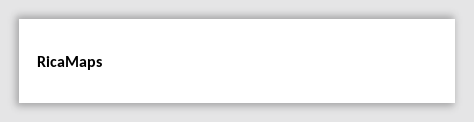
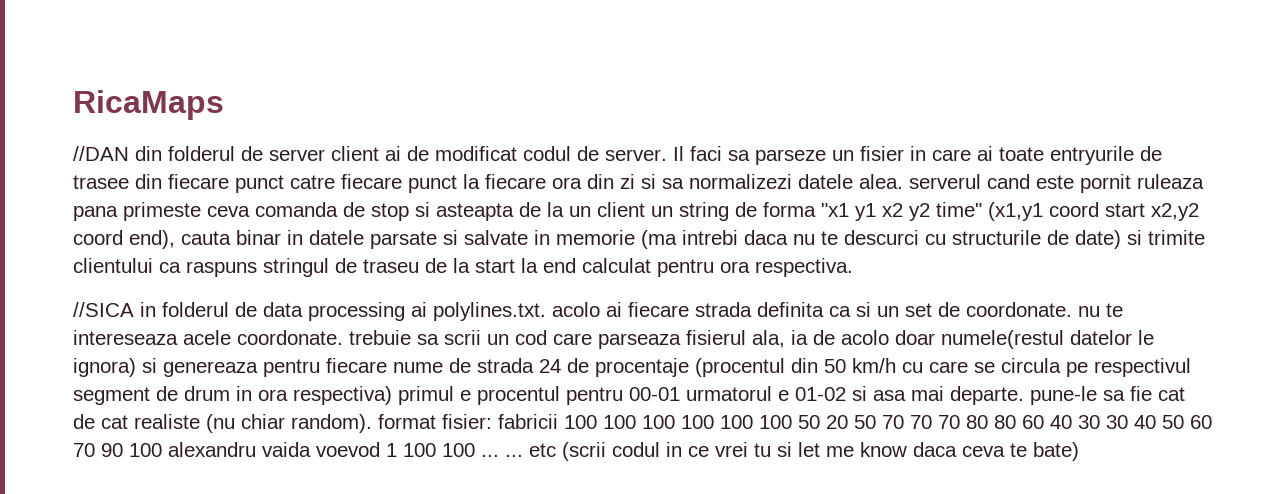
+ //DAN din folderul de server client ai de modificat codul de server. Il faci sa parseze un fisier in care ai toate entryurile de trasee din fiecare punct catre fiecare punct la fiecare ora din zi si sa normalizezi datele alea. serverul cand este pornit ruleaza pana primeste ceva comanda de stop si asteapta de la un client un string de forma "x1 y1 x2 y2 time" (x1,y1 coord start x2,y2 coord end), cauta binar in datele parsate si salvate in memorie (ma intrebi daca nu te descurci cu structurile de date) si trimite clientului ca raspuns stringul de traseu de la start la end calculat pentru ora respectiva.
+ //SICA in folderul de data processing ai polylines.txt. acolo ai fiecare strada definita ca si un set de coordonate. nu te intereseaza acele coordonate. trebuie sa scrii un cod care parseaza fisierul ala, ia de acolo doar numele(restul datelor le ignora) si genereaza pentru fiecare nume de strada 24 de procentaje (procentul din 50 km/h cu care se circula pe respectivul segment de drum in ora respectiva) primul e procentul pentru 00-01 urmatorul e 01-02 si asa mai departe. pune-le sa fie cat de cat realiste (nu chiar random). format fisier: fabricii 100 100 100 100 100 100 50 20 50 70 70 70 80 80 60 40 30 30 40 50 60 70 90 100 alexandru vaida voevod 1 100 100 ... ... etc (scrii codul in ce vrei tu si let me know daca ceva te bate)

